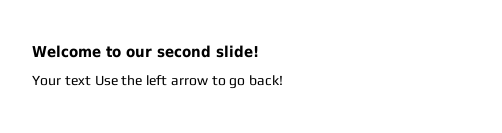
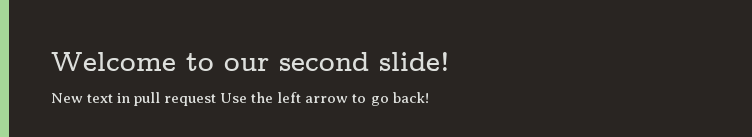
- Your text Use the left arrow to go back!
+ New text in pull request Use the left arrow to go back!

